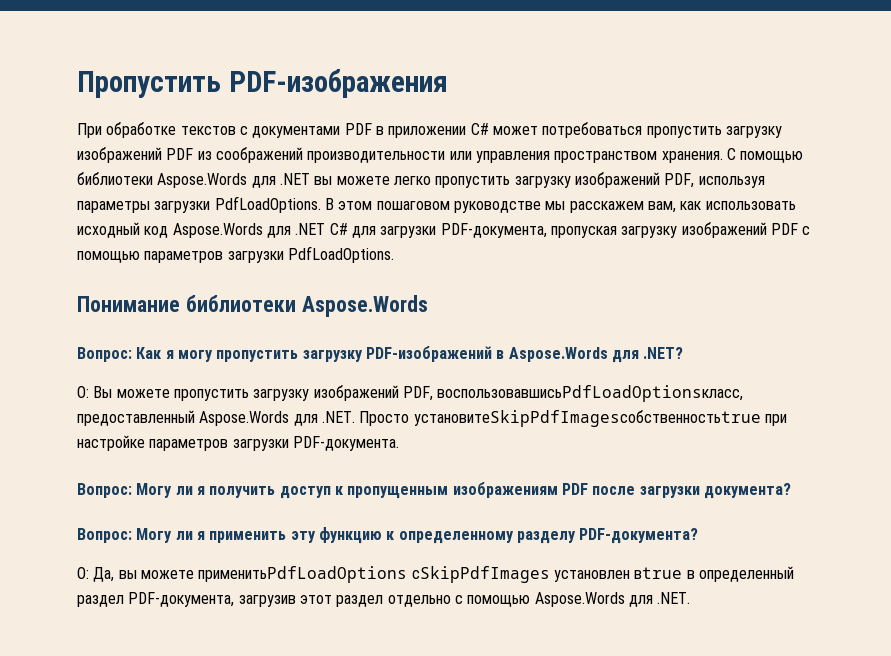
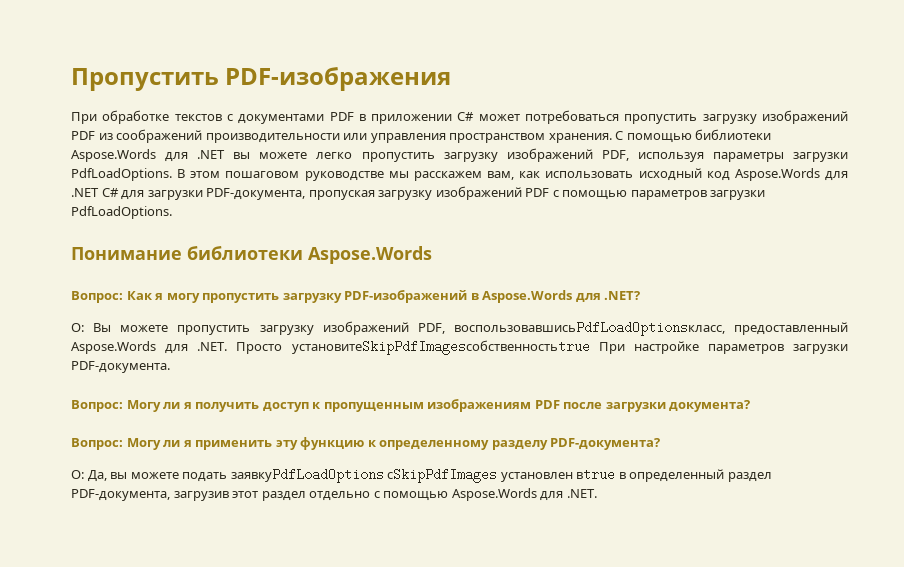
- О: Вы можете пропустить загрузку изображений PDF, воспользовавшисьPdfLoadOptionsкласс, предоставленный Aspose.Words для .NET. Просто установитеSkipPdfImagesсобственностьtrue при настройке параметров загрузки PDF-документа.
+ О: Вы можете пропустить загрузку изображений PDF, воспользовавшисьPdfLoadOptionsкласс, предоставленный Aspose.Words для .NET. Просто установитеSkipPdfImagesсобственностьtrue При настройке параметров загрузки PDF-документа.
- О: Да, вы можете применитьPdfLoadOptions сSkipPdfImages установлен вtrue в определенный раздел PDF-документа, загрузив этот раздел отдельно с помощью Aspose.Words для .NET.
+ О: Да, вы можете подать заявкуPdfLoadOptions сSkipPdfImages установлен вtrue в определенный раздел PDF-документа, загрузив этот раздел отдельно с помощью Aspose.Words для .NET.

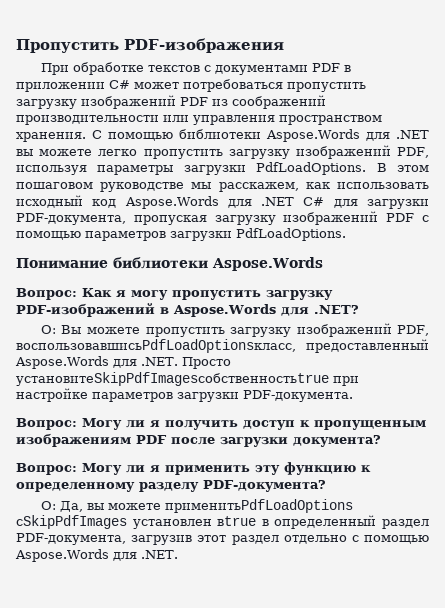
- В этом пошаговом руководстве мы расскажем вам, как использовать исходный код Aspose.Words для .NET C# для загрузки PDF-документа, пропуская загрузку изображений PDF с помощью параметров загрузки PdfLoadOptions.
+ В этом пошаговом руководстве мы расскажем, как использовать исходный код Aspose.Words для .NET C# для загрузки PDF-документа, пропуская загрузку изображений PDF с помощью параметров загрузки PdfLoadOptions.
- О: Вы можете пропустить загрузку изображений PDF, воспользовавшисьPdfLoadOptionsкласс, предоставленный Aspose.Words для .NET. Просто установитеSkipPdfImagesсобственностьtrue При настройке параметров загрузки PDF-документа.
+ О: Вы можете пропустить загрузку изображений PDF, воспользовавшисьPdfLoadOptionsкласс, предоставленный Aspose.Words для .NET. Просто установитеSkipPdfImagesсобственностьtrue при настройке параметров загрузки PDF-документа.
- О: Да, вы можете подать заявкуPdfLoadOptions сSkipPdfImages установлен вtrue в определенный раздел PDF-документа, загрузив этот раздел отдельно с помощью Aspose.Words для .NET.
+ О: Да, вы можете применитьPdfLoadOptions сSkipPdfImages установлен вtrue в определенный раздел PDF-документа, загрузив этот раздел отдельно с помощью Aspose.Words для .NET.

